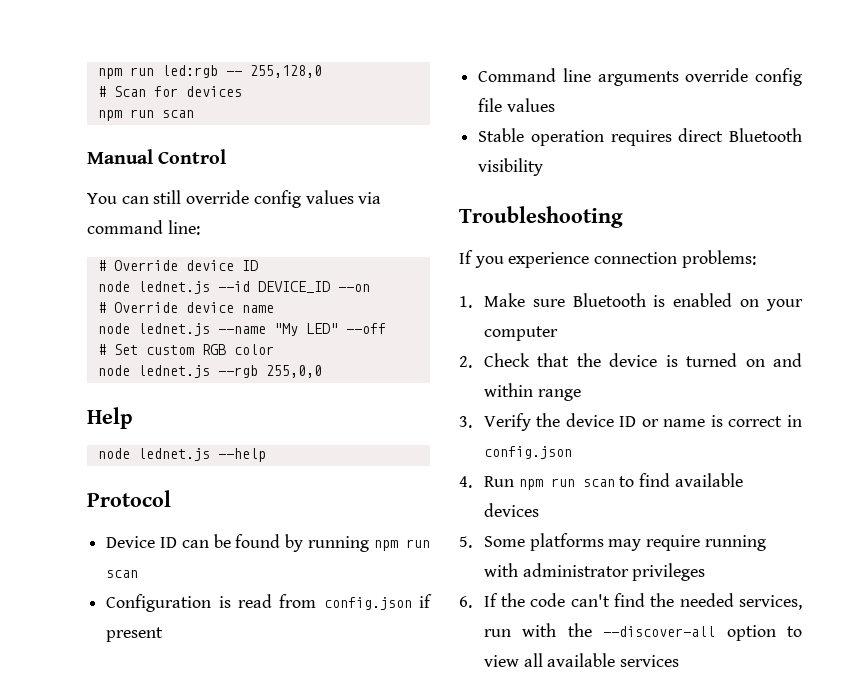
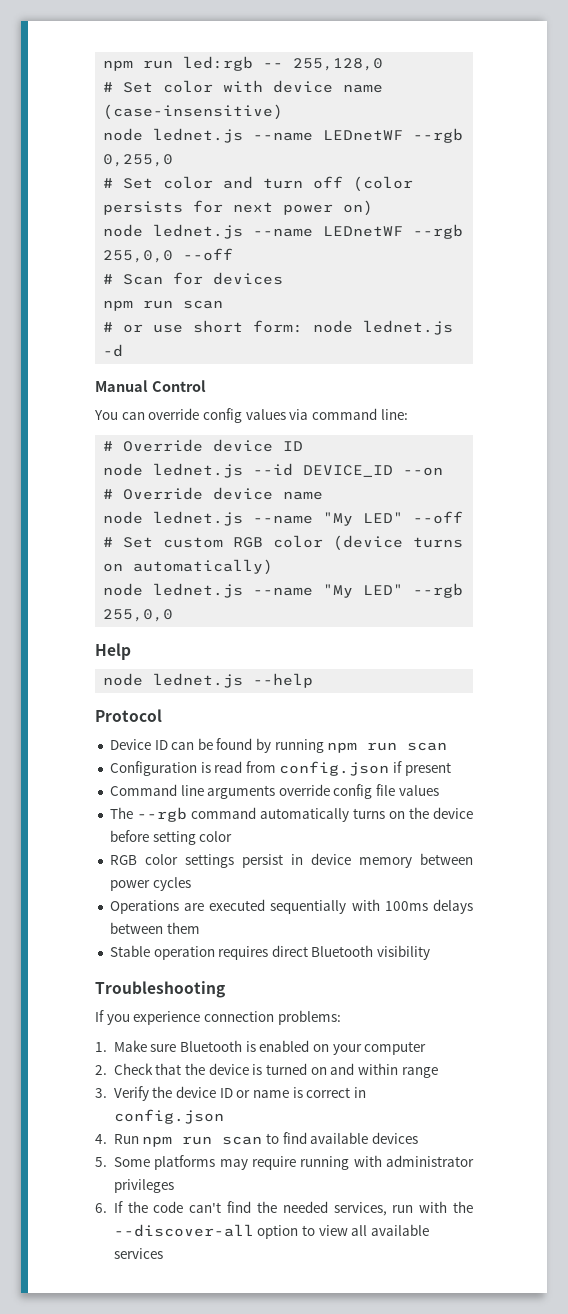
+ # Set color with device name (case-insensitive)
+ node lednet.js --name LEDnetWF --rgb 0,255,0
+ # Set color and turn off (color persists for next power on)
+ node lednet.js --name LEDnetWF --rgb 255,0,0 --off
+ # or use short form: node lednet.js -d
- You can still override config values via command line:
+ You can override config values via command line:
- # Set custom RGB color
- node lednet.js --rgb 255,0,0
+ # Set custom RGB color (device turns on automatically)
+ node lednet.js --name "My LED" --rgb 255,0,0
+ The --rgb command automatically turns on the device before setting color
+ RGB color settings persist in device memory between power cycles
+ Operations are executed sequentially with 100ms delays between them

